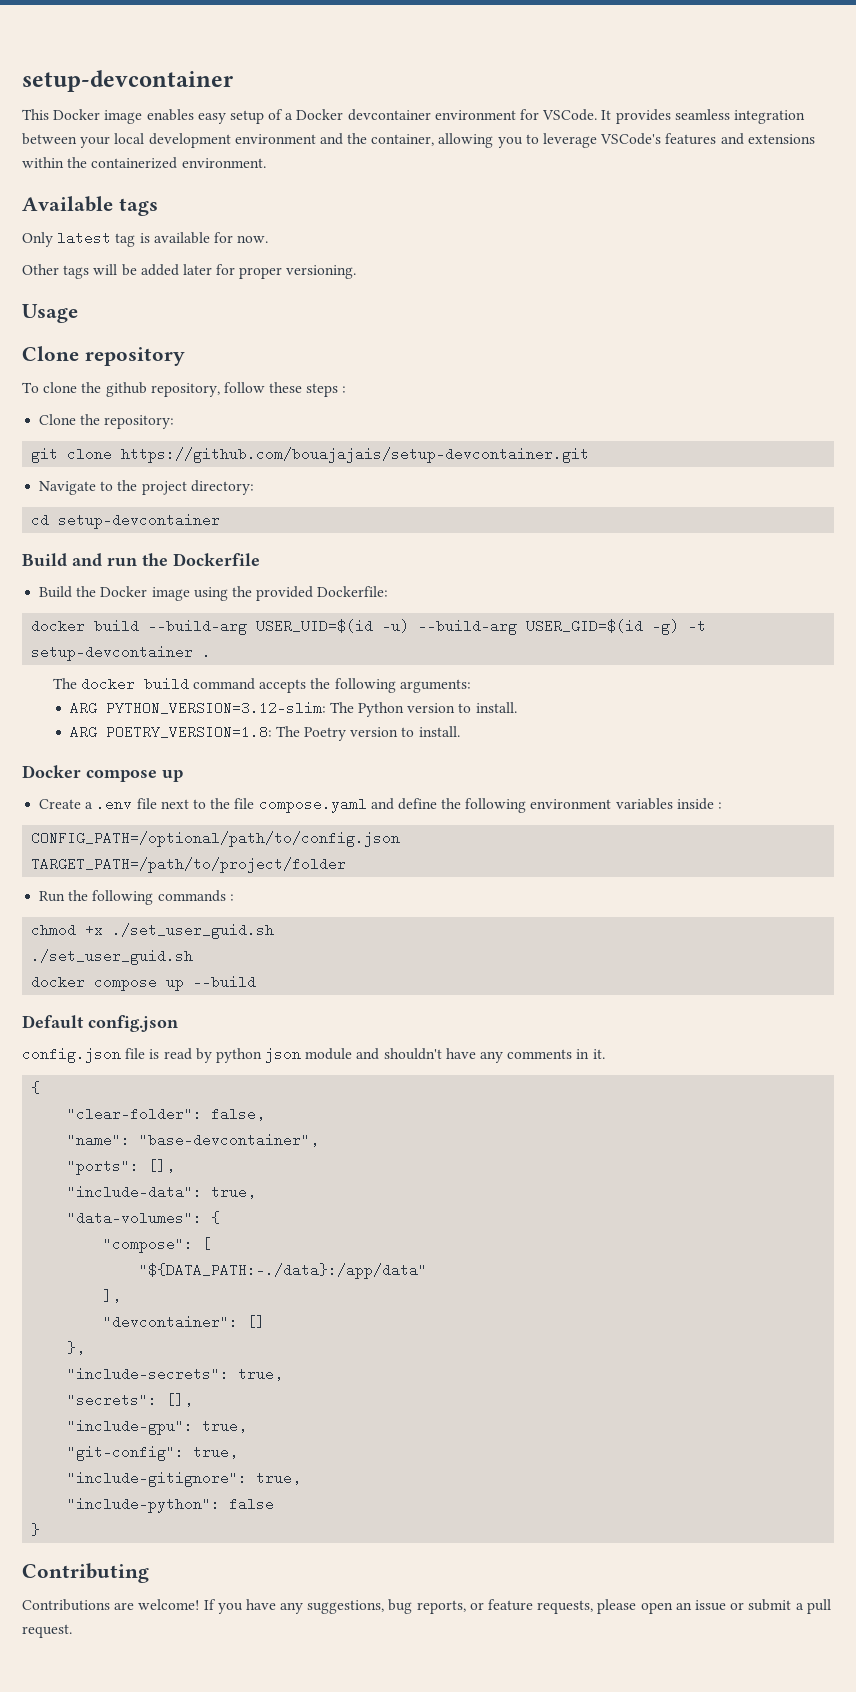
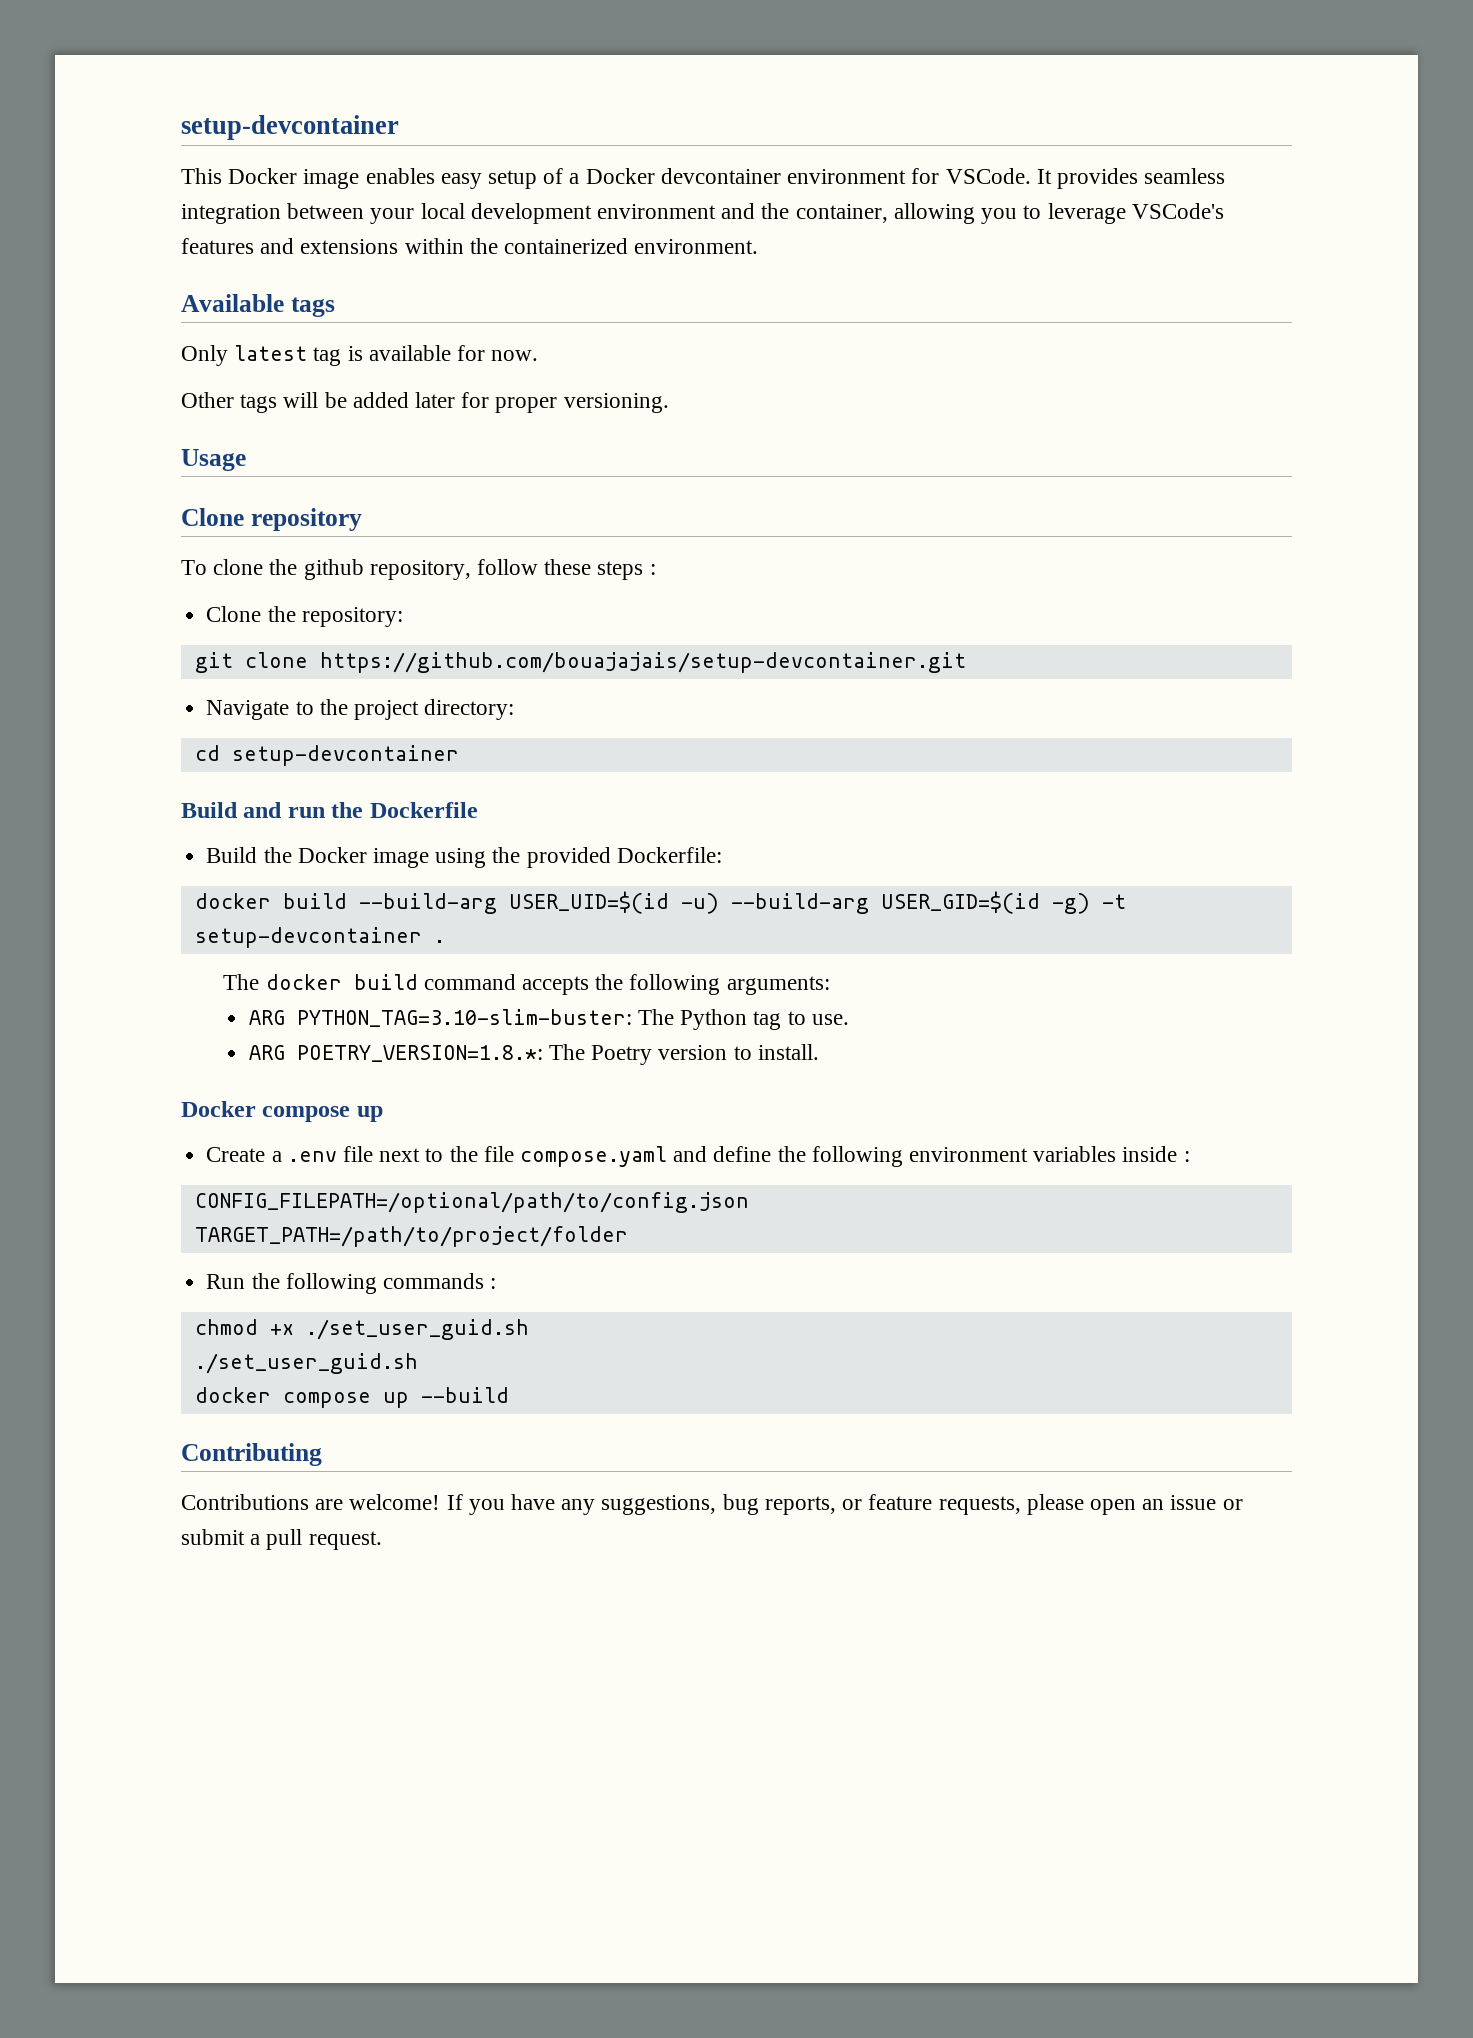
- ARG PYTHON_VERSION=3.12-slim: The Python version to install.
- ARG POETRY_VERSION=1.8: The Poetry version to install.
+ ARG PYTHON_TAG=3.10-slim-buster: The Python tag to use.
+ ARG POETRY_VERSION=1.8.*: The Poetry version to install.
- CONFIG_PATH=/optional/path/to/config.json
+ CONFIG_FILEPATH=/optional/path/to/config.json
- Default config.json
- config.json file is read by python json module and shouldn't have any comments in it.
- {
- "clear-folder": false,
- "name": "base-devcontainer",
- "ports": [],
- "include-data": true,
- "data-volumes": {
- "compose": [
- "${DATA_PATH:-./data}:/app/data"
- ],
- "devcontainer": []
- },
- "include-secrets": true,
- "secrets": [],
- "include-gpu": true,
- "git-config": true,
- "include-gitignore": true,
- "include-python": false
- }

